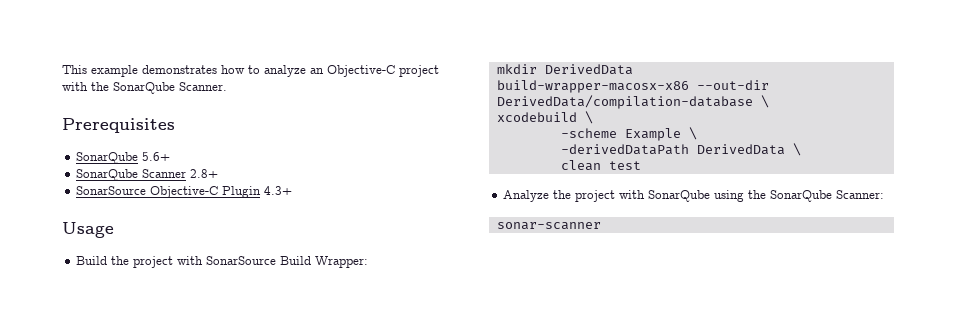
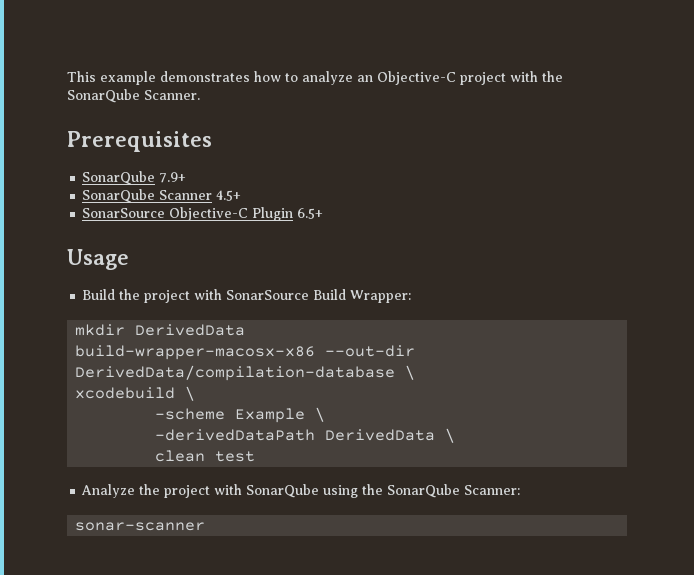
- SonarQube 5.6+
+ SonarQube 7.9+
- SonarQube Scanner 2.8+
+ SonarQube Scanner 4.5+
- SonarSource Objective-C Plugin 4.3+
+ SonarSource Objective-C Plugin 6.5+

